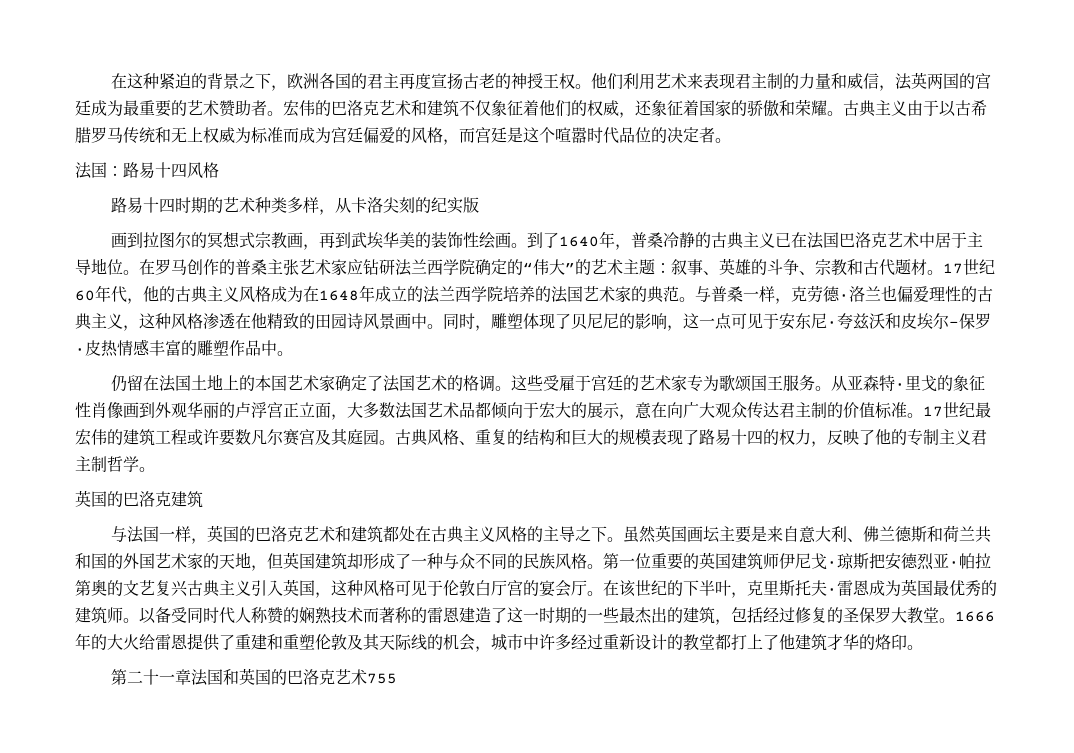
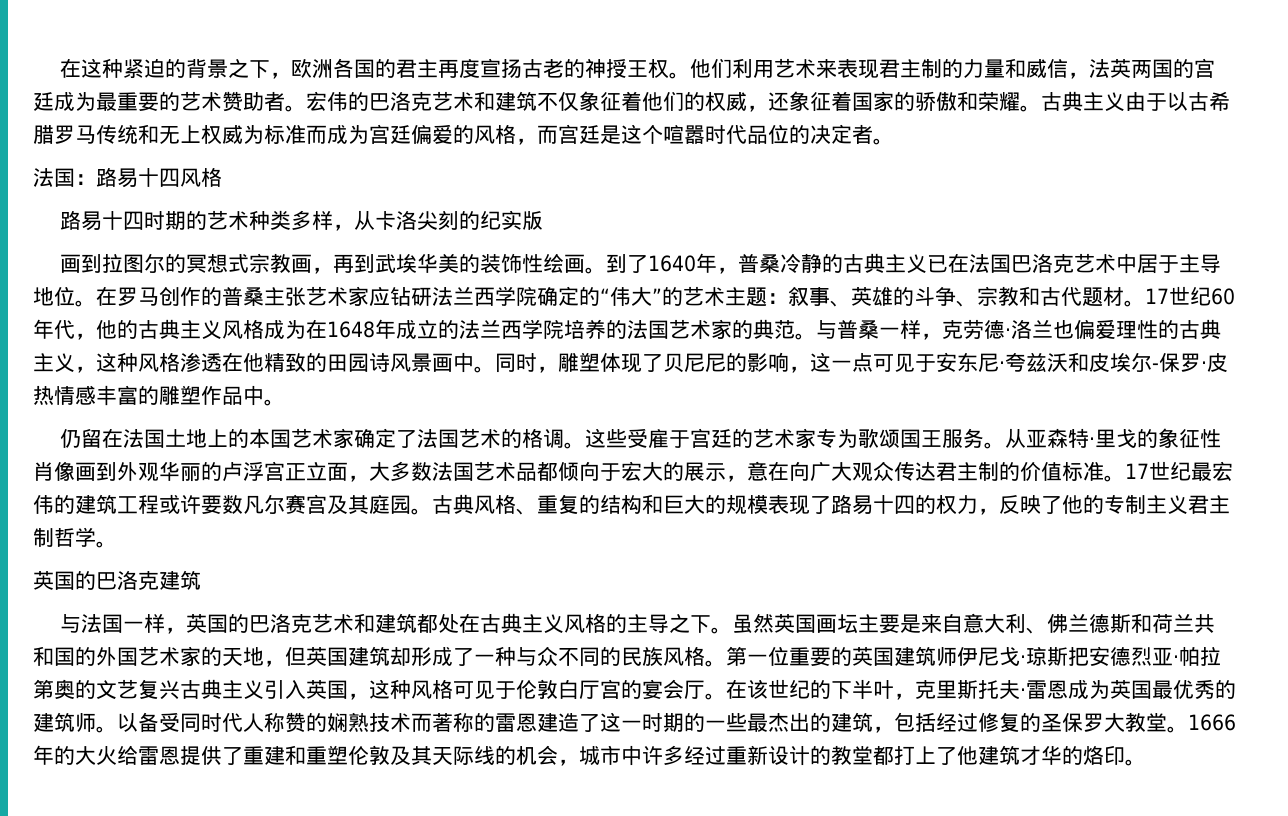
- 第二十一章法国和英国的巴洛克艺术755

